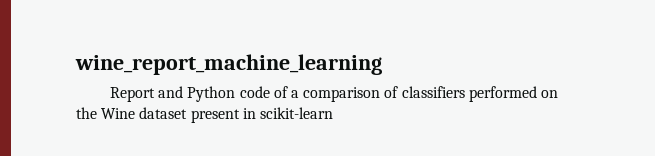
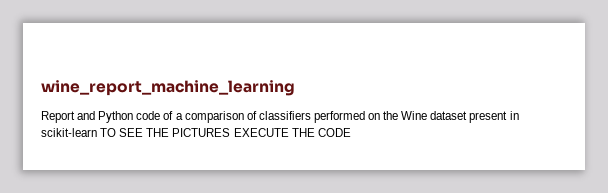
- Report and Python code of a comparison of classifiers performed on the Wine dataset present in scikit-learn
+ Report and Python code of a comparison of classifiers performed on the Wine dataset present in scikit-learn TO SEE THE PICTURES EXECUTE THE CODE

